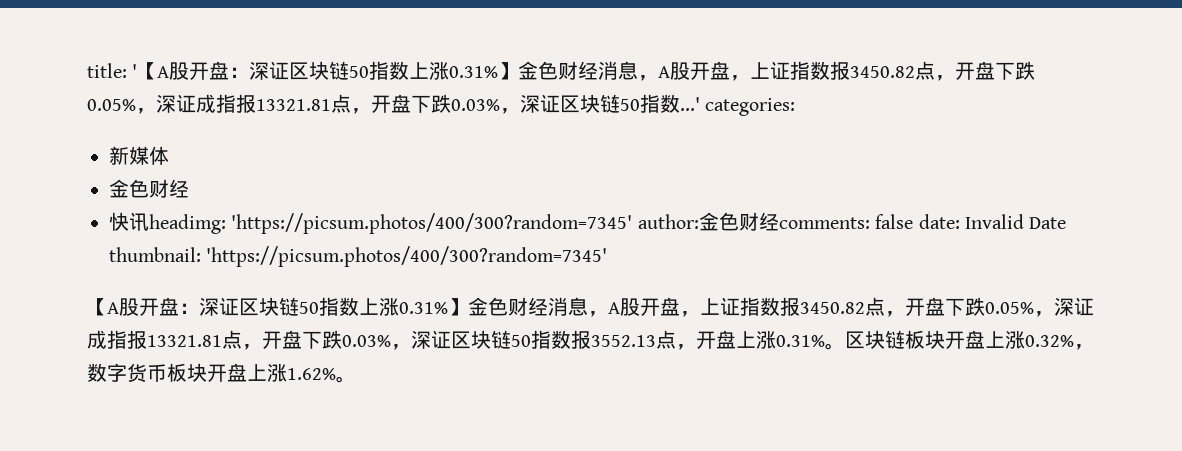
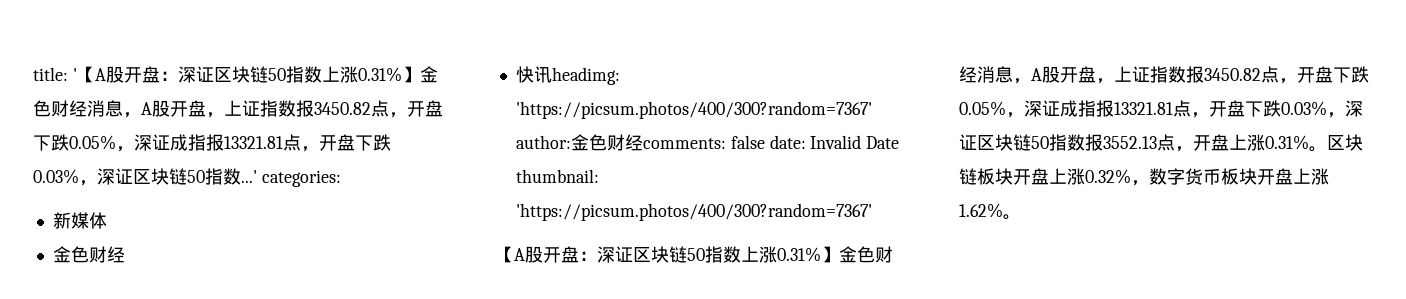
- 快讯headimg: 'https://picsum.photos/400/300?random=7345' author:金色财经comments: false date: Invalid Date thumbnail: 'https://picsum.photos/400/300?random=7345'
+ 快讯headimg: 'https://picsum.photos/400/300?random=7367' author:金色财经comments: false date: Invalid Date thumbnail: 'https://picsum.photos/400/300?random=7367'

